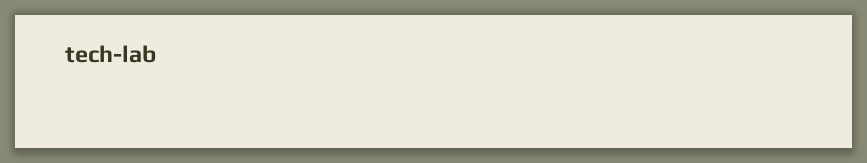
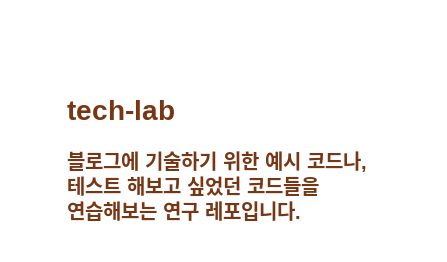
+ 블로그에 기술하기 위한 예시 코드나, 테스트 해보고 싶었던 코드들을 연습해보는 연구 레포입니다.

